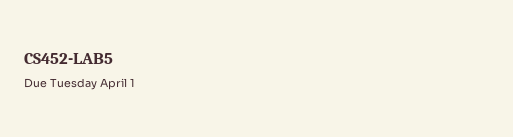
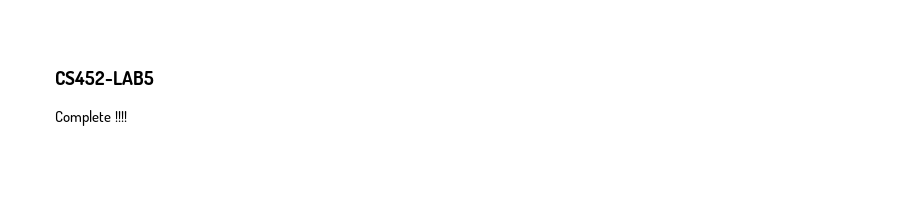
- Due Tuesday April 1
+ Complete !!!!

